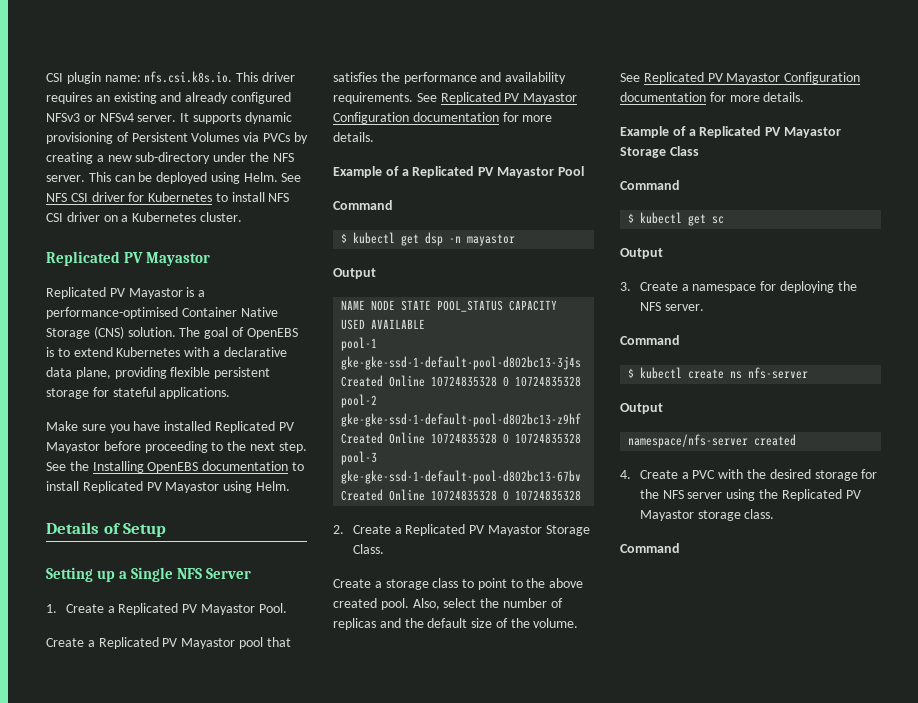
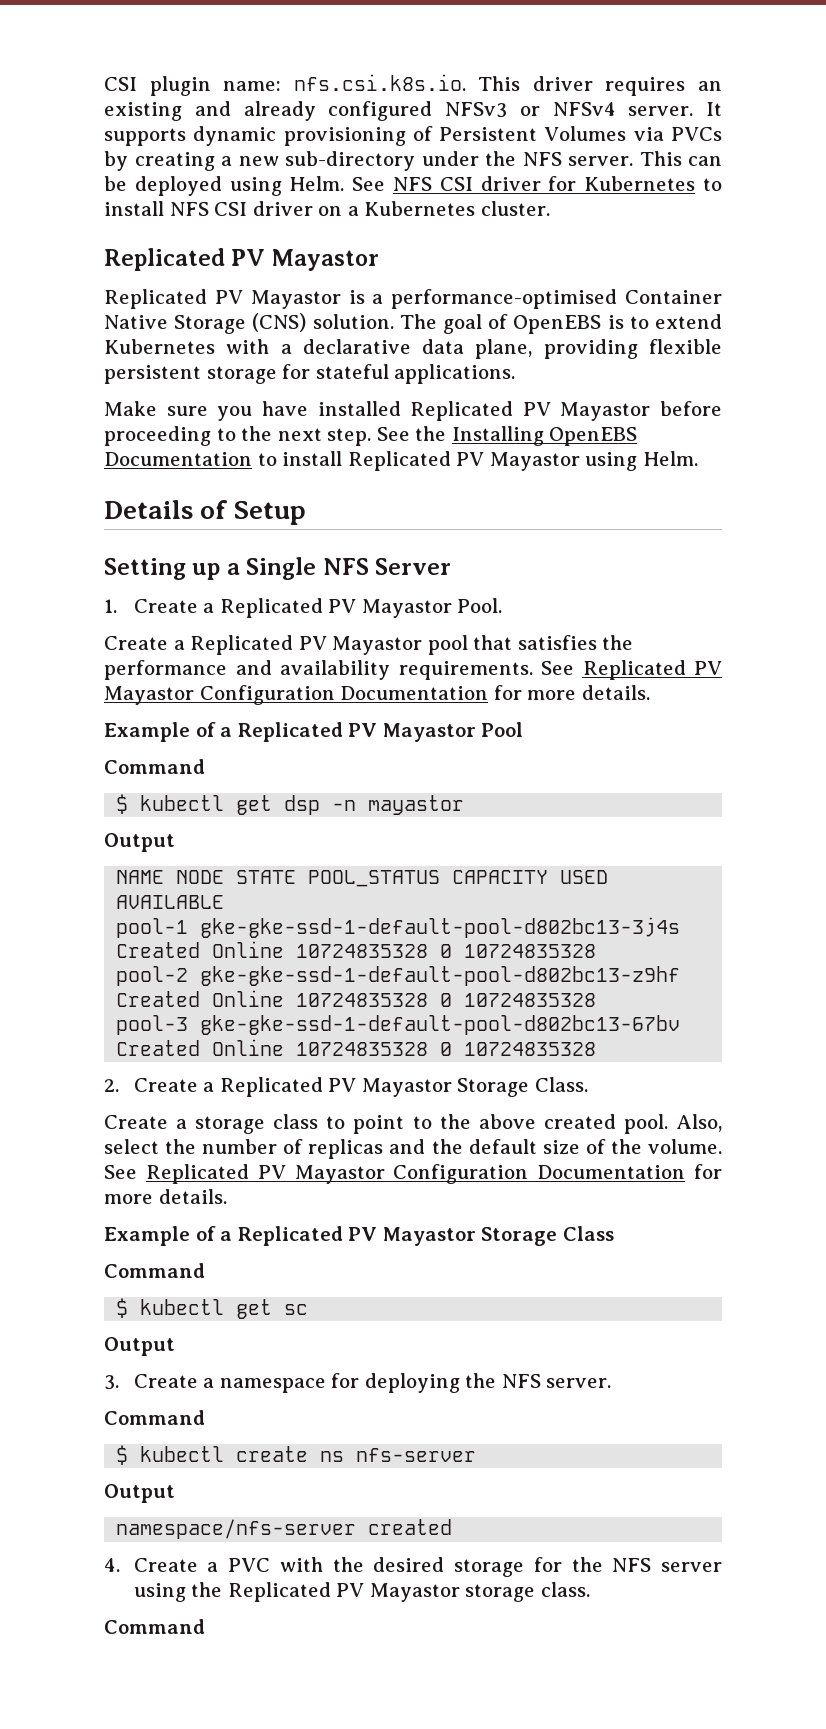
- See the Installing OpenEBS documentation to install Replicated PV Mayastor using Helm.
+ See the Installing OpenEBS Documentation to install Replicated PV Mayastor using Helm.
- Create a Replicated PV Mayastor pool that satisfies the performance and availability requirements. See Replicated PV Mayastor Configuration documentation for more details.
+ Create a Replicated PV Mayastor pool that satisfies the performance and availability requirements. See Replicated PV Mayastor Configuration Documentation for more details.
- Also, select the number of replicas and the default size of the volume. See Replicated PV Mayastor Configuration documentation for more details.
+ Also, select the number of replicas and the default size of the volume. See Replicated PV Mayastor Configuration Documentation for more details.

